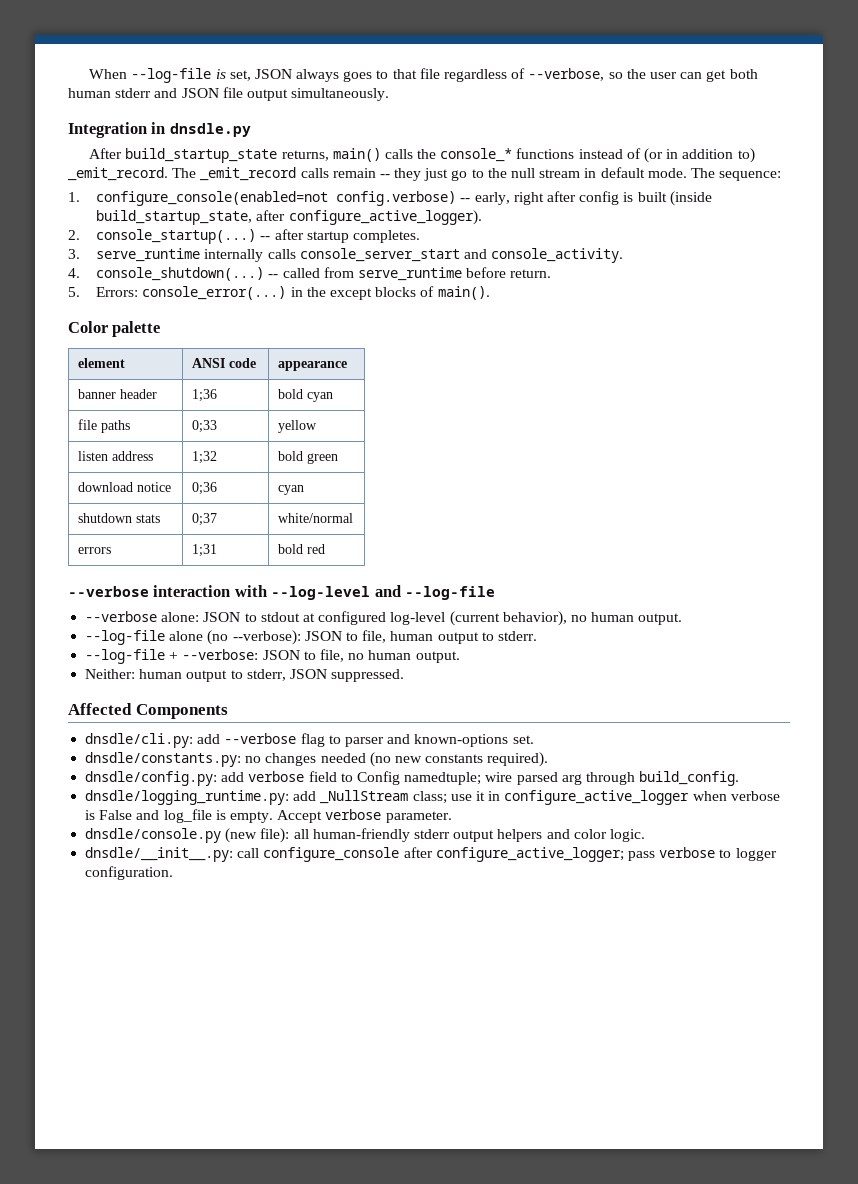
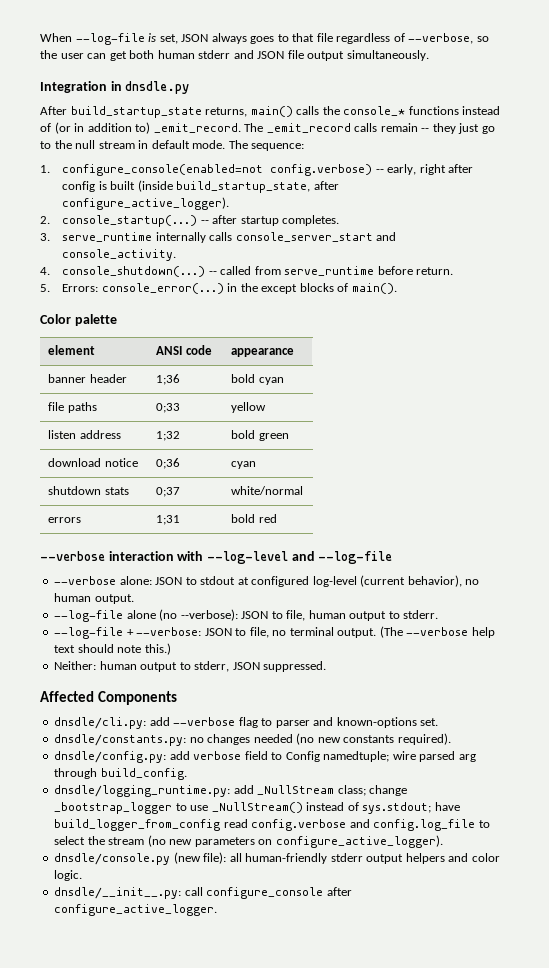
- --log-file + --verbose: JSON to file, no human output.
+ --log-file + --verbose: JSON to file, no terminal output. (The --verbose help text should note this.)
- dnsdle/logging_runtime.py: add _NullStream class; use it in configure_active_logger when verbose is False and log_file is empty. Accept verbose parameter.
+ dnsdle/logging_runtime.py: add _NullStream class; change _bootstrap_logger to use _NullStream() instead of sys.stdout; have build_logger_from_config read config.verbose and config.log_file to select the stream (no new parameters on configure_active_logger).
- dnsdle/__init__.py: call configure_console after configure_active_logger; pass verbose to logger configuration.
+ dnsdle/__init__.py: call configure_console after configure_active_logger.

